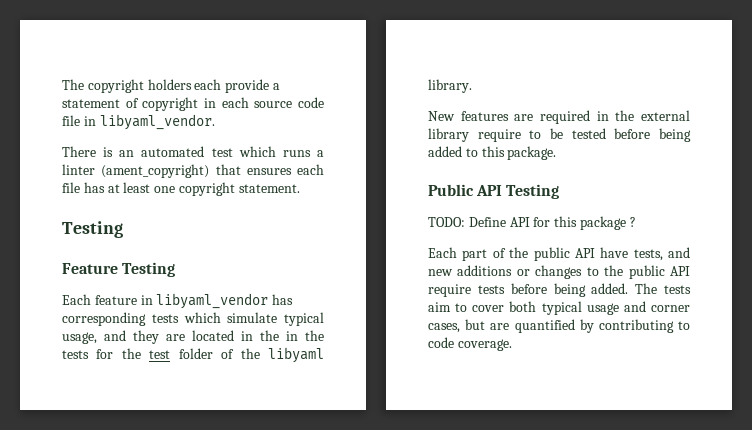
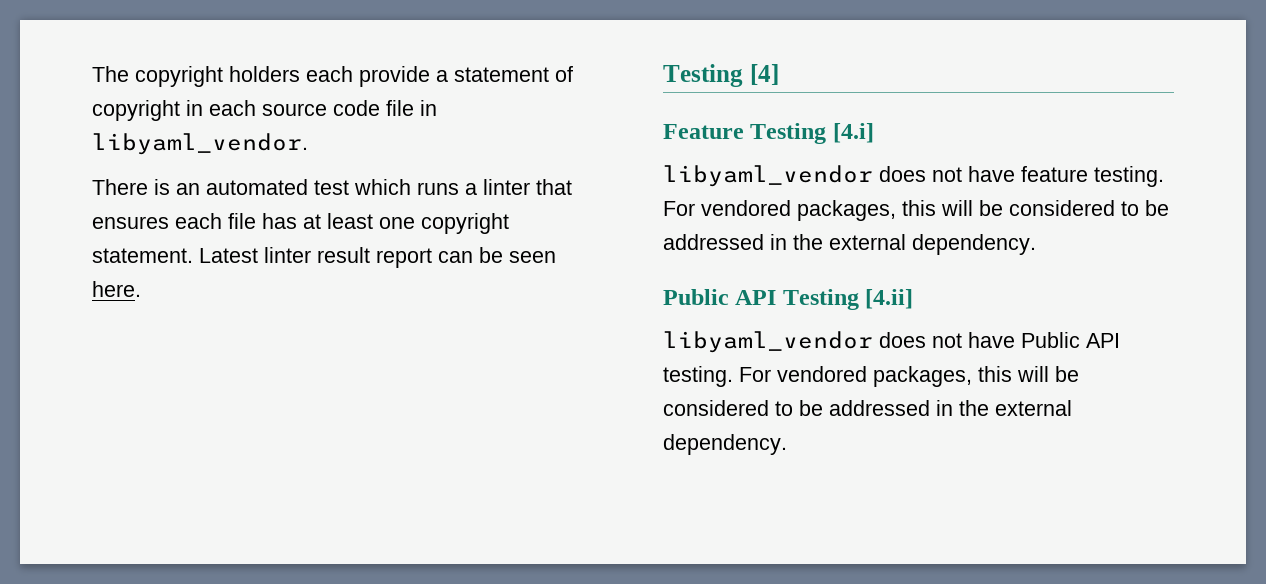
- There is an automated test which runs a linter (ament_copyright) that ensures each file has at least one copyright statement.
- Testing
+ There is an automated test which runs a linter that ensures each file has at least one copyright statement. Latest linter result report can be seen here.
+ Testing [4]
- Feature Testing
- Each feature in libyaml_vendor has corresponding tests which simulate typical usage, and they are located in the in the tests for the test folder of the libyaml library.
- New features are required in the external library require to be tested before being added to this package.
- Public API Testing
- TODO: Define API for this package ?
- Each part of the public API have tests, and new additions or changes to the public API require tests before being added. The tests aim to cover both typical usage and corner cases, but are quantified by contributing to code coverage.
+ Feature Testing [4.i]
+ libyaml_vendor does not have feature testing. For vendored packages, this will be considered to be addressed in the external dependency.
+ Public API Testing [4.ii]
+ libyaml_vendor does not have Public API testing. For vendored packages, this will be considered to be addressed in the external dependency.

